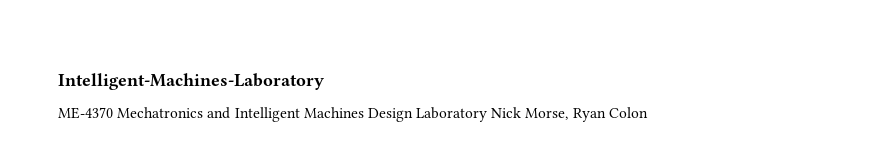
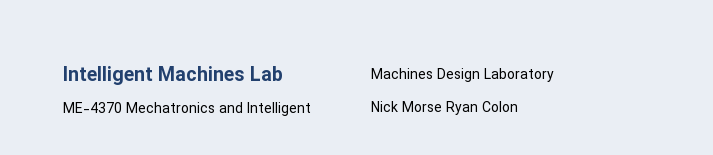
- Intelligent-Machines-Laboratory
+ Intelligent Machines Lab
- ME-4370 Mechatronics and Intelligent Machines Design Laboratory Nick Morse, Ryan Colon
+ ME-4370 Mechatronics and Intelligent Machines Design Laboratory
+ Nick Morse Ryan Colon

